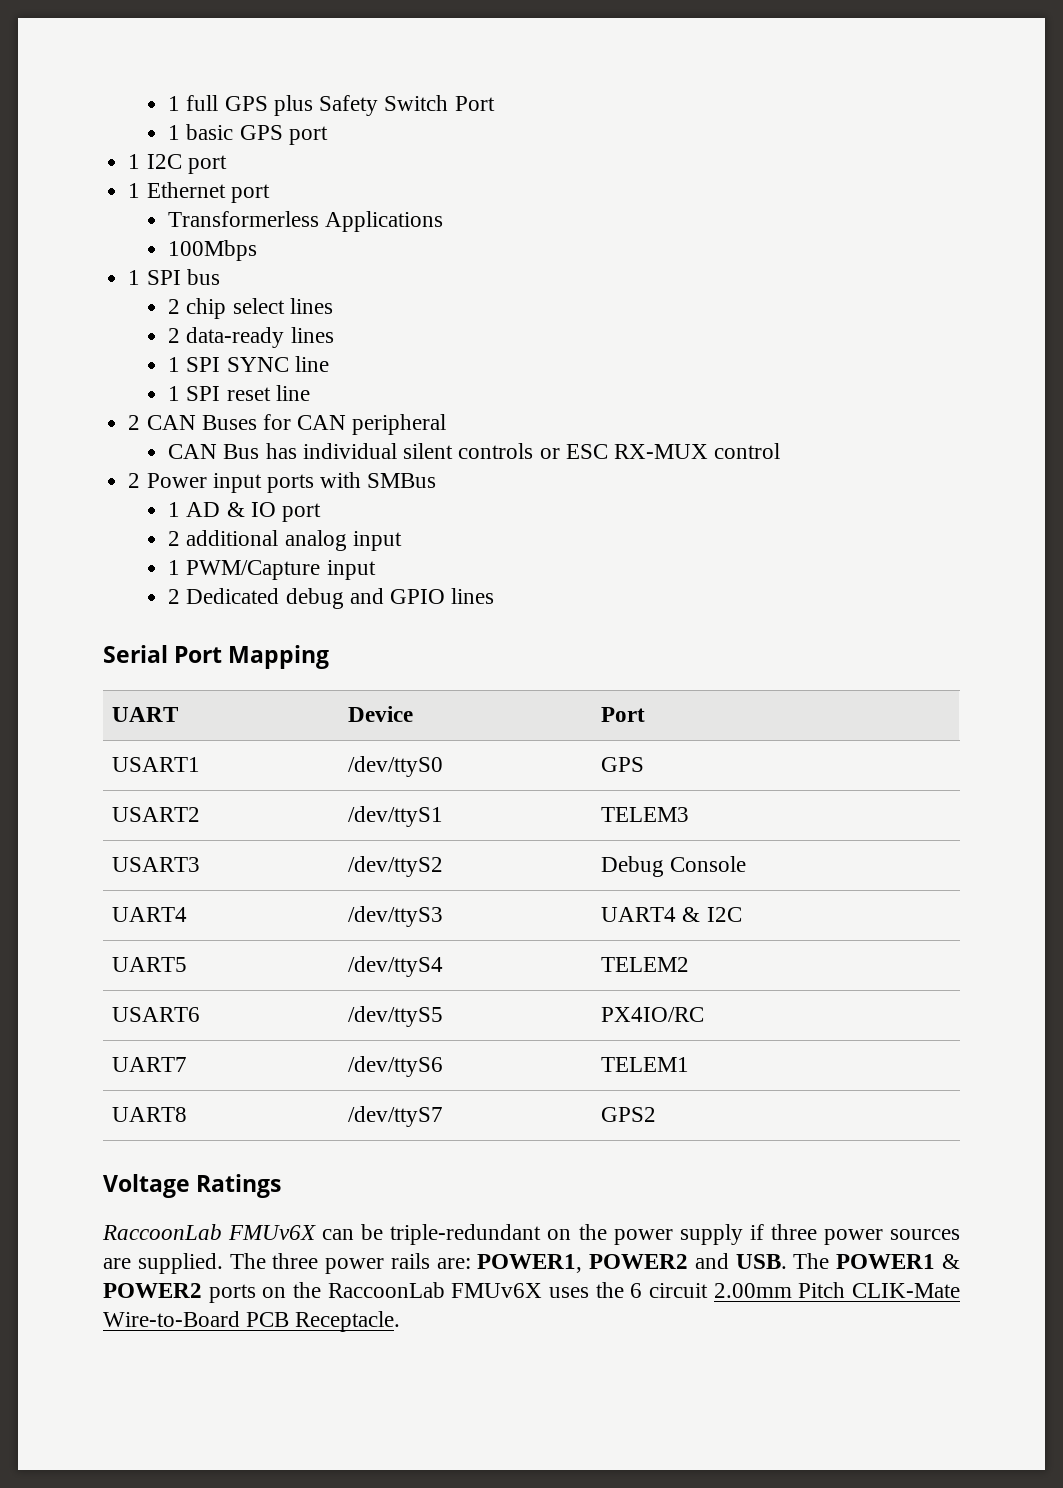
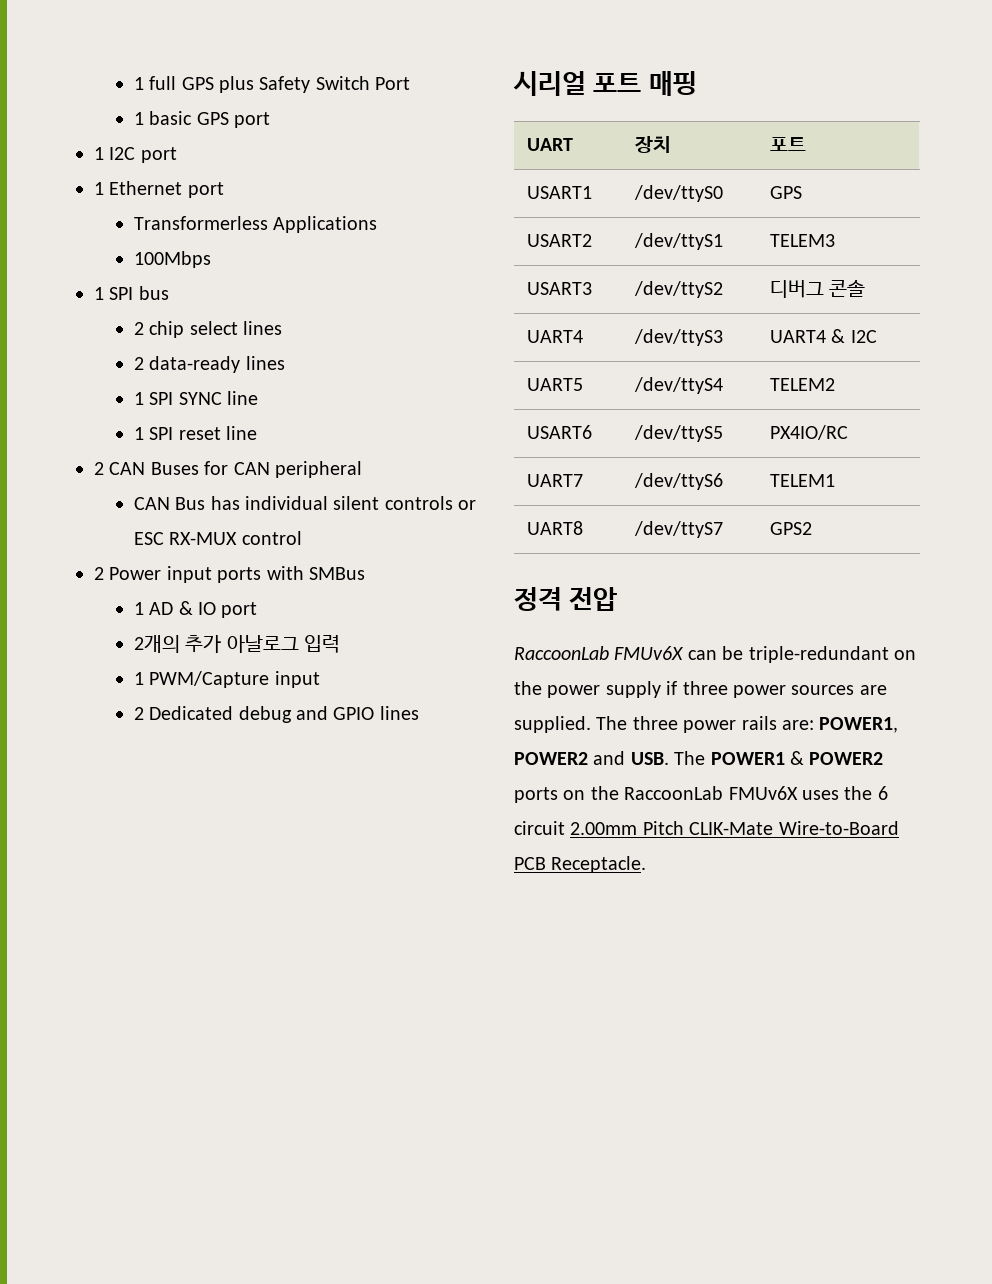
- 2 additional analog input
+ 2개의 추가 아날로그 입력
- Serial Port Mapping
+ 시리얼 포트 매핑
- UART | Device | Port
+ UART | 장치 | 포트
- USART3 | /dev/ttyS2 | Debug Console
+ USART3 | /dev/ttyS2 | 디버그 콘솔
- Voltage Ratings
+ 정격 전압

